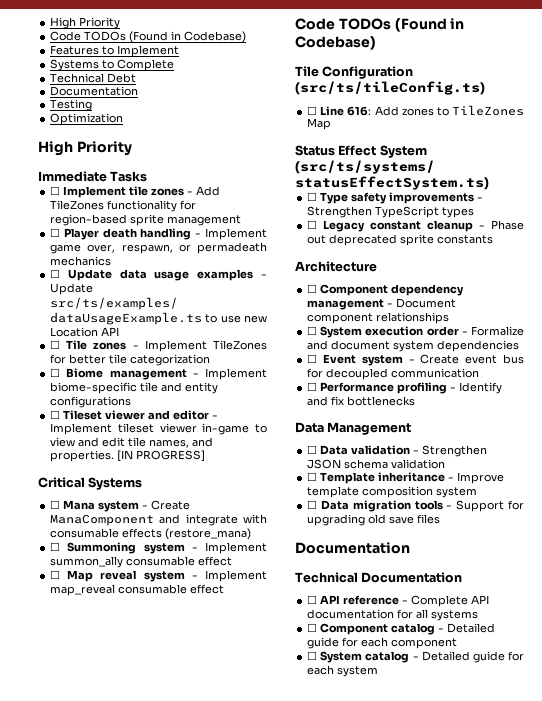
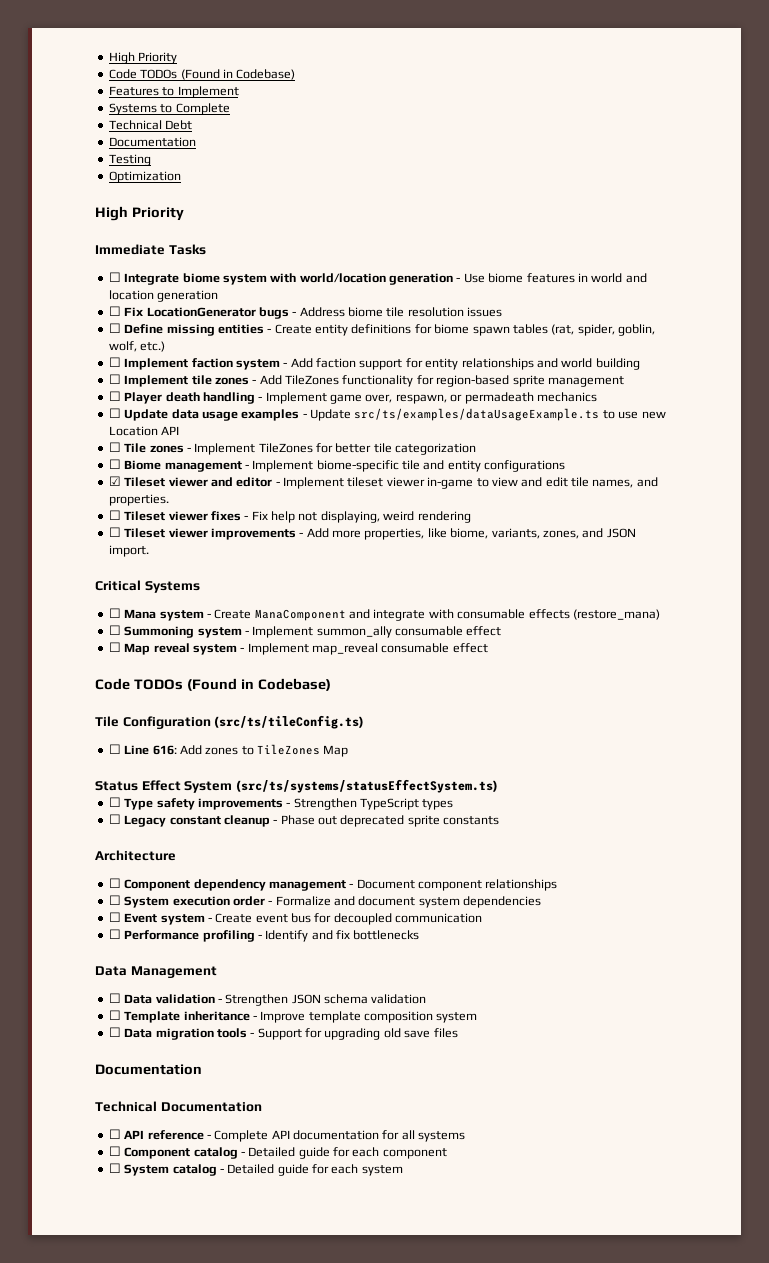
+ ☐ Integrate biome system with world/location generation - Use biome features in world and location generation
+ ☐ Fix LocationGenerator bugs - Address biome tile resolution issues
+ ☐ Define missing entities - Create entity definitions for biome spawn tables (rat, spider, goblin, wolf, etc.)
+ ☐ Implement faction system - Add faction support for entity relationships and world building
- ☐ Tileset viewer and editor - Implement tileset viewer in-game to view and edit tile names, and properties. [IN PROGRESS]
+ ☑ Tileset viewer and editor - Implement tileset viewer in-game to view and edit tile names, and properties.
+ ☐ Tileset viewer fixes - Fix help not displaying, weird rendering
+ ☐ Tileset viewer improvements - Add more properties, like biome, variants, zones, and JSON import.

